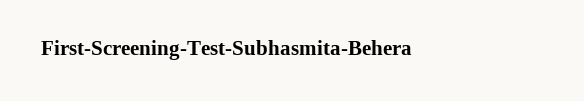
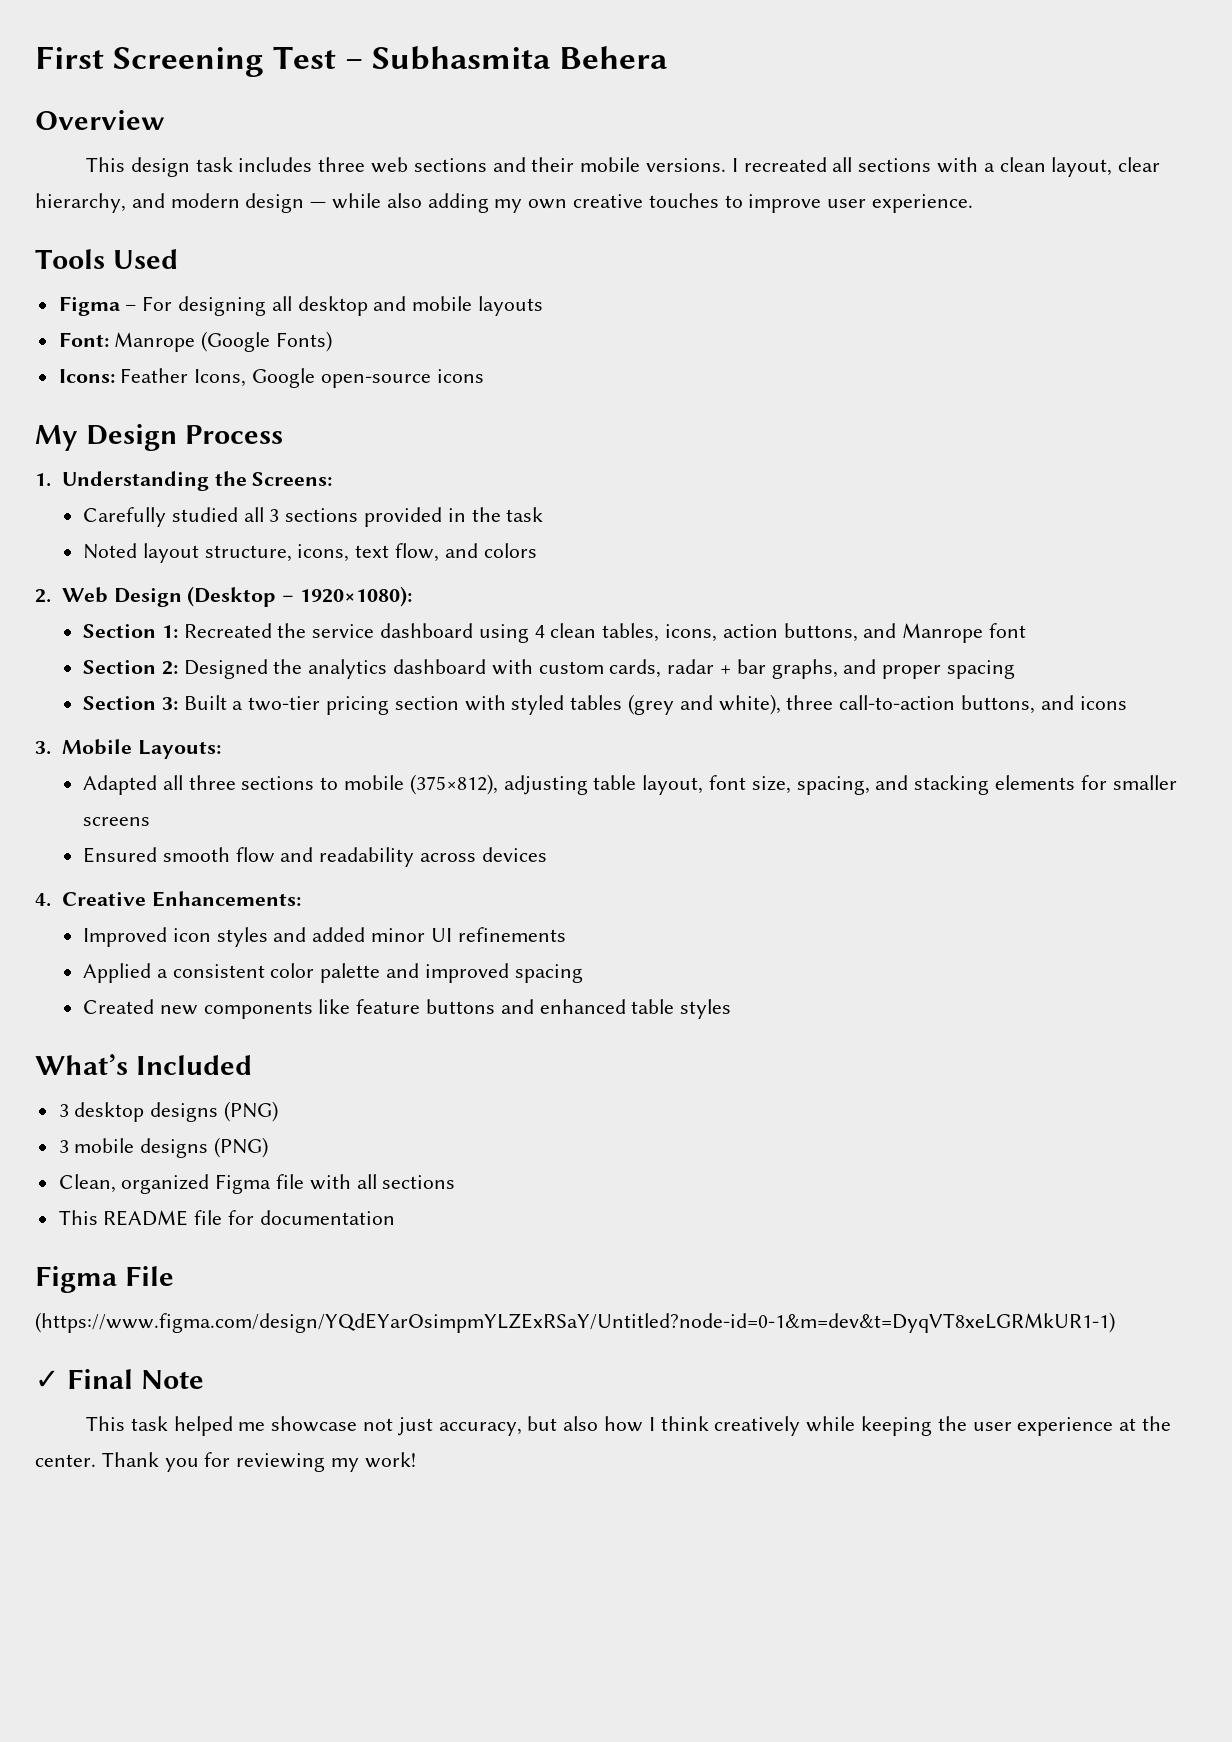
- First-Screening-Test-Subhasmita-Behera
+ First Screening Test – Subhasmita Behera
+ Overview
+ This design task includes three web sections and their mobile versions. I recreated all sections with a clean layout, clear hierarchy, and modern design — while also adding my own creative touches to improve user experience.
+ Tools Used
+ Figma – For designing all desktop and mobile layouts
+ Font: Manrope (Google Fonts)
+ Icons: Feather Icons, Google open-source icons
+ My Design Process
+ 1. Understanding the Screens:
+ Carefully studied all 3 sections provided in the task
+ Noted layout structure, icons, text flow, and colors
+ 2. Web Design (Desktop – 1920×1080):
+ Section 1: Recreated the service dashboard using 4 clean tables, icons, action buttons, and Manrope font
+ Section 2: Designed the analytics dashboard with custom cards, radar + bar graphs, and proper spacing
+ Section 3: Built a two-tier pricing section with styled tables (grey and white), three call-to-action buttons, and icons
+ 3. Mobile Layouts:
+ Adapted all three sections to mobile (375×812), adjusting table layout, font size, spacing, and stacking elements for smaller screens
+ Ensured smooth flow and readability across devices
+ 4. Creative Enhancements:
+ Improved icon styles and added minor UI refinements
+ Applied a consistent color palette and improved spacing
+ Created new components like feature buttons and enhanced table styles
+ What’s Included
+ 3 desktop designs (PNG)
+ 3 mobile designs (PNG)
+ Clean, organized Figma file with all sections
+ This README file for documentation
+ Figma File
+ (https://www.figma.com/design/YQdEYarOsimpmYLZExRSaY/Untitled?node-id=0-1&m=dev&t=DyqVT8xeLGRMkUR1-1)
+ ✓ Final Note
+ This task helped me showcase not just accuracy, but also how I think creatively while keeping the user experience at the center. Thank you for reviewing my work!

